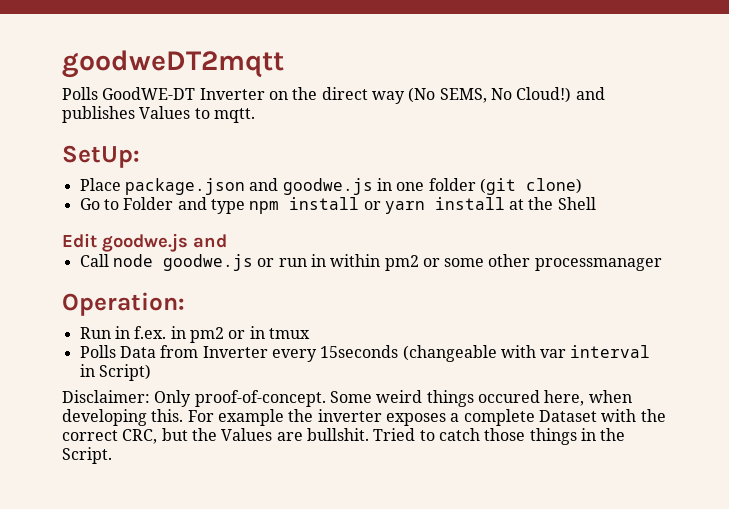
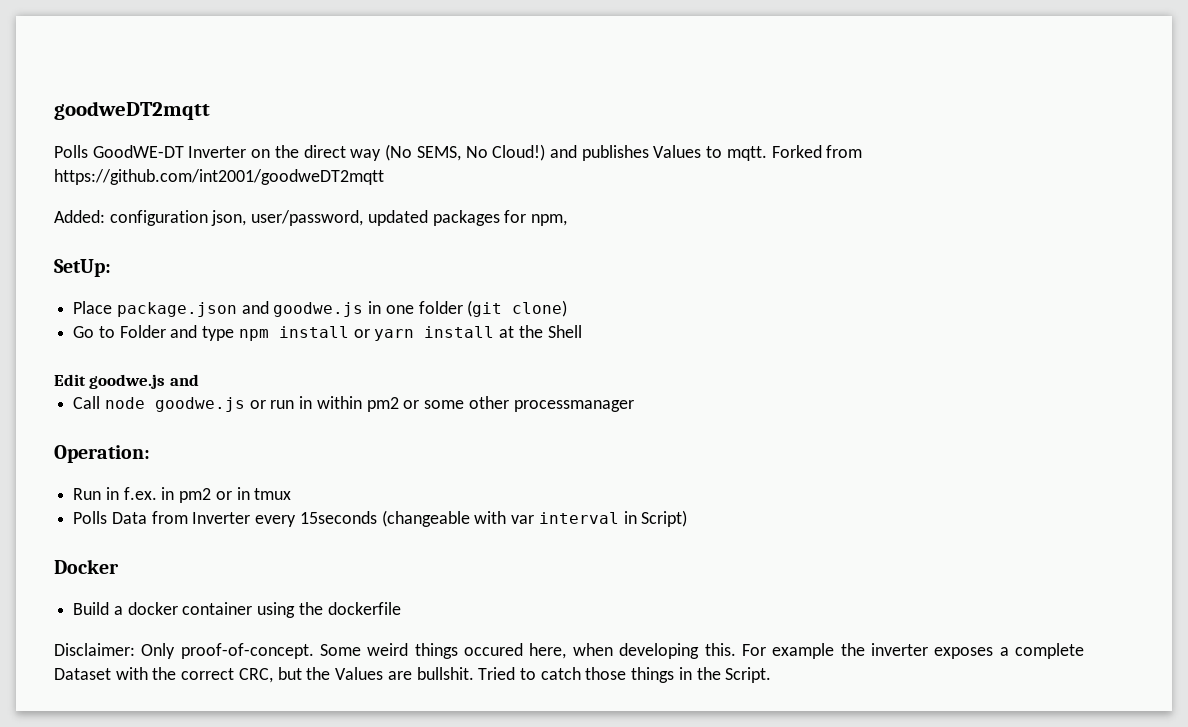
+ Forked from https://github.com/int2001/goodweDT2mqtt
+ Added: configuration json, user/password, updated packages for npm,
+ Docker
+ Build a docker container using the dockerfile

